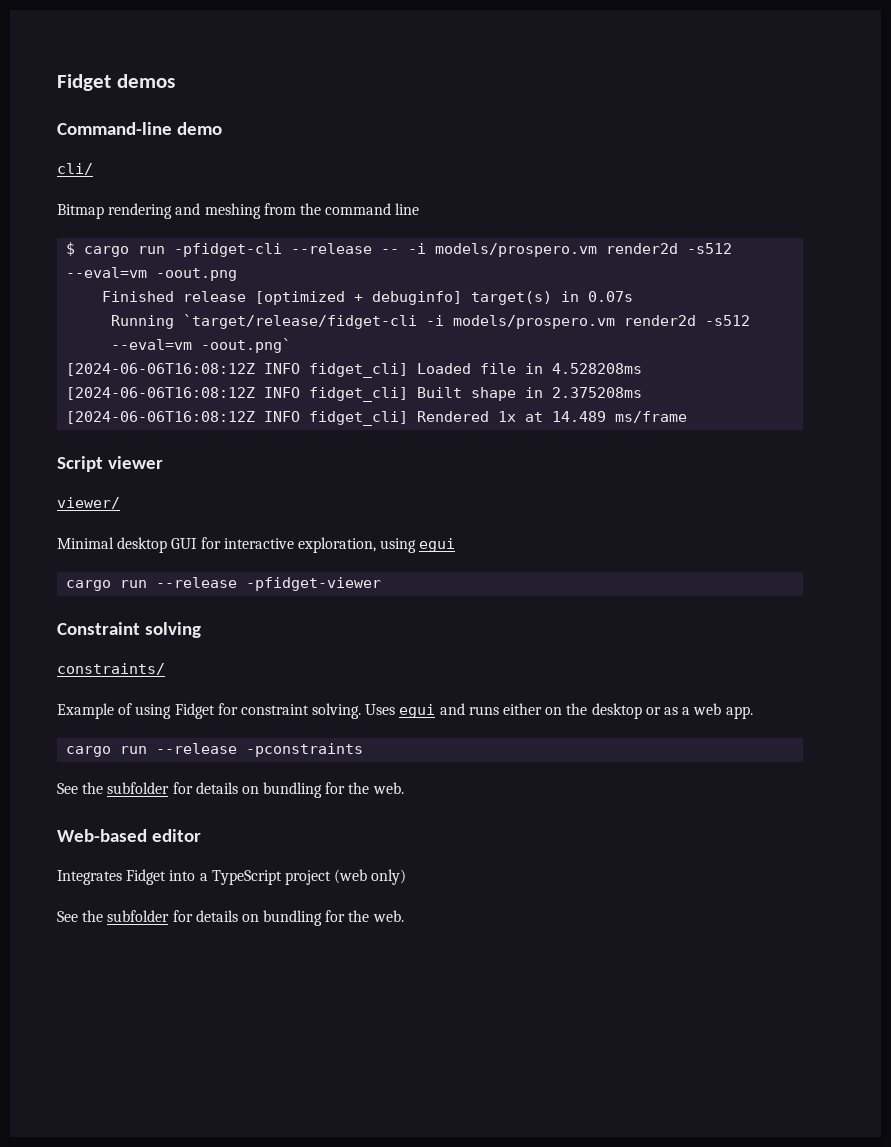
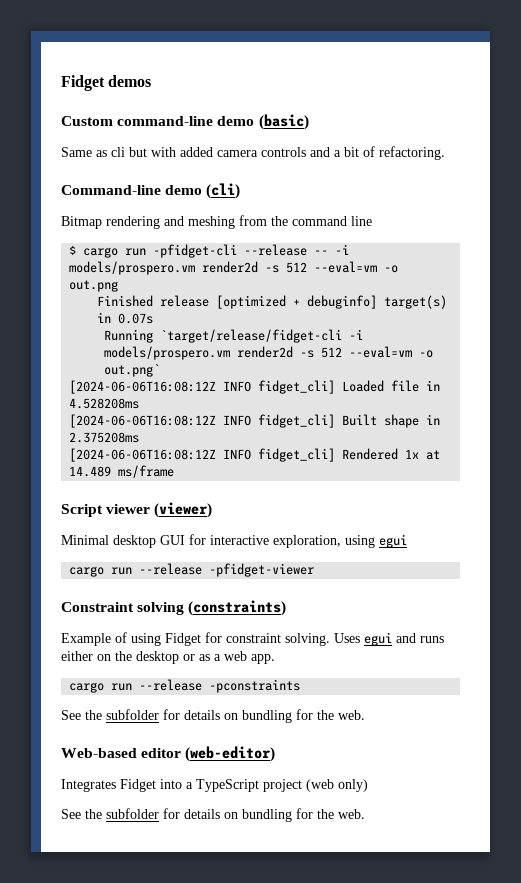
+ Custom command-line demo (basic)
+ Same as cli but with added camera controls and a bit of refactoring.
- Command-line demo
- cli/
+ Command-line demo (cli)
- $ cargo run -pfidget-cli --release -- -i models/prospero.vm render2d -s512 --eval=vm -oout.png
+ $ cargo run -pfidget-cli --release -- -i models/prospero.vm render2d -s 512 --eval=vm -o out.png
- Running `target/release/fidget-cli -i models/prospero.vm render2d -s512 --eval=vm -oout.png`
+ Running `target/release/fidget-cli -i models/prospero.vm render2d -s 512 --eval=vm -o out.png`
- Script viewer
- viewer/
+ Script viewer (viewer)
- Constraint solving
- constraints/
+ Constraint solving (constraints)
- Web-based editor
+ Web-based editor (web-editor)

